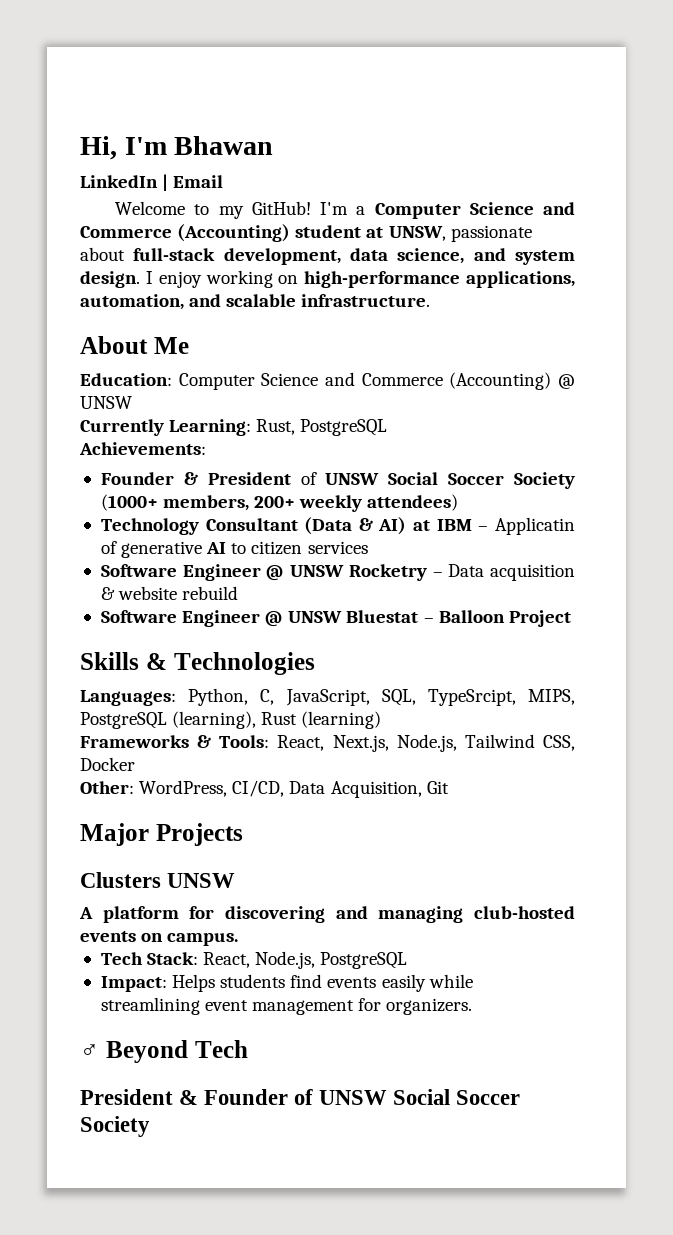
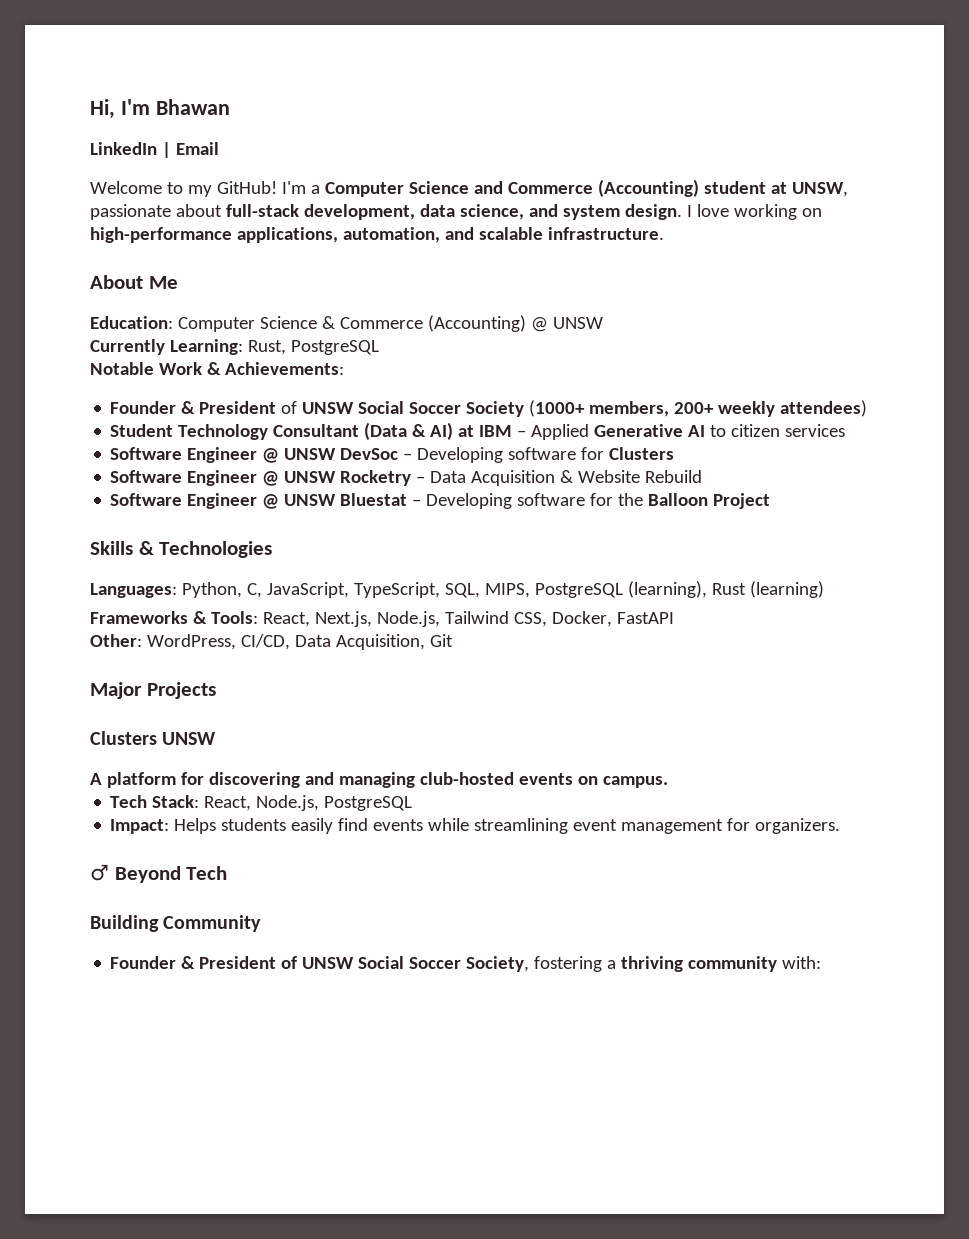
- I enjoy working on high-performance applications, automation, and scalable infrastructure.
+ I love working on high-performance applications, automation, and scalable infrastructure.
- Education: Computer Science and Commerce (Accounting) @ UNSW
+ Education: Computer Science & Commerce (Accounting) @ UNSW
- Achievements:
+ Notable Work & Achievements:
- Technology Consultant (Data & AI) at IBM – Applicatin of generative AI to citizen services
+ Student Technology Consultant (Data & AI) at IBM – Applied Generative AI to citizen services
+ Software Engineer @ UNSW DevSoc – Developing software for Clusters
- Software Engineer @ UNSW Rocketry – Data acquisition & website rebuild
+ Software Engineer @ UNSW Rocketry – Data Acquisition & Website Rebuild
- Software Engineer @ UNSW Bluestat – Balloon Project
+ Software Engineer @ UNSW Bluestat – Developing software for the Balloon Project
- Languages: Python, C, JavaScript, SQL, TypeSrcipt, MIPS, PostgreSQL (learning), Rust (learning)
+ Languages: Python, C, JavaScript, TypeScript, SQL, MIPS, PostgreSQL (learning), Rust (learning)
- Frameworks & Tools: React, Next.js, Node.js, Tailwind CSS, Docker
+ Frameworks & Tools: React, Next.js, Node.js, Tailwind CSS, Docker, FastAPI
- Impact: Helps students find events easily while streamlining event management for organizers.
+ Impact: Helps students easily find events while streamlining event management for organizers.
- President & Founder of UNSW Social Soccer Society
+ Building Community
+ Founder & President of UNSW Social Soccer Society, fostering a thriving community with:

